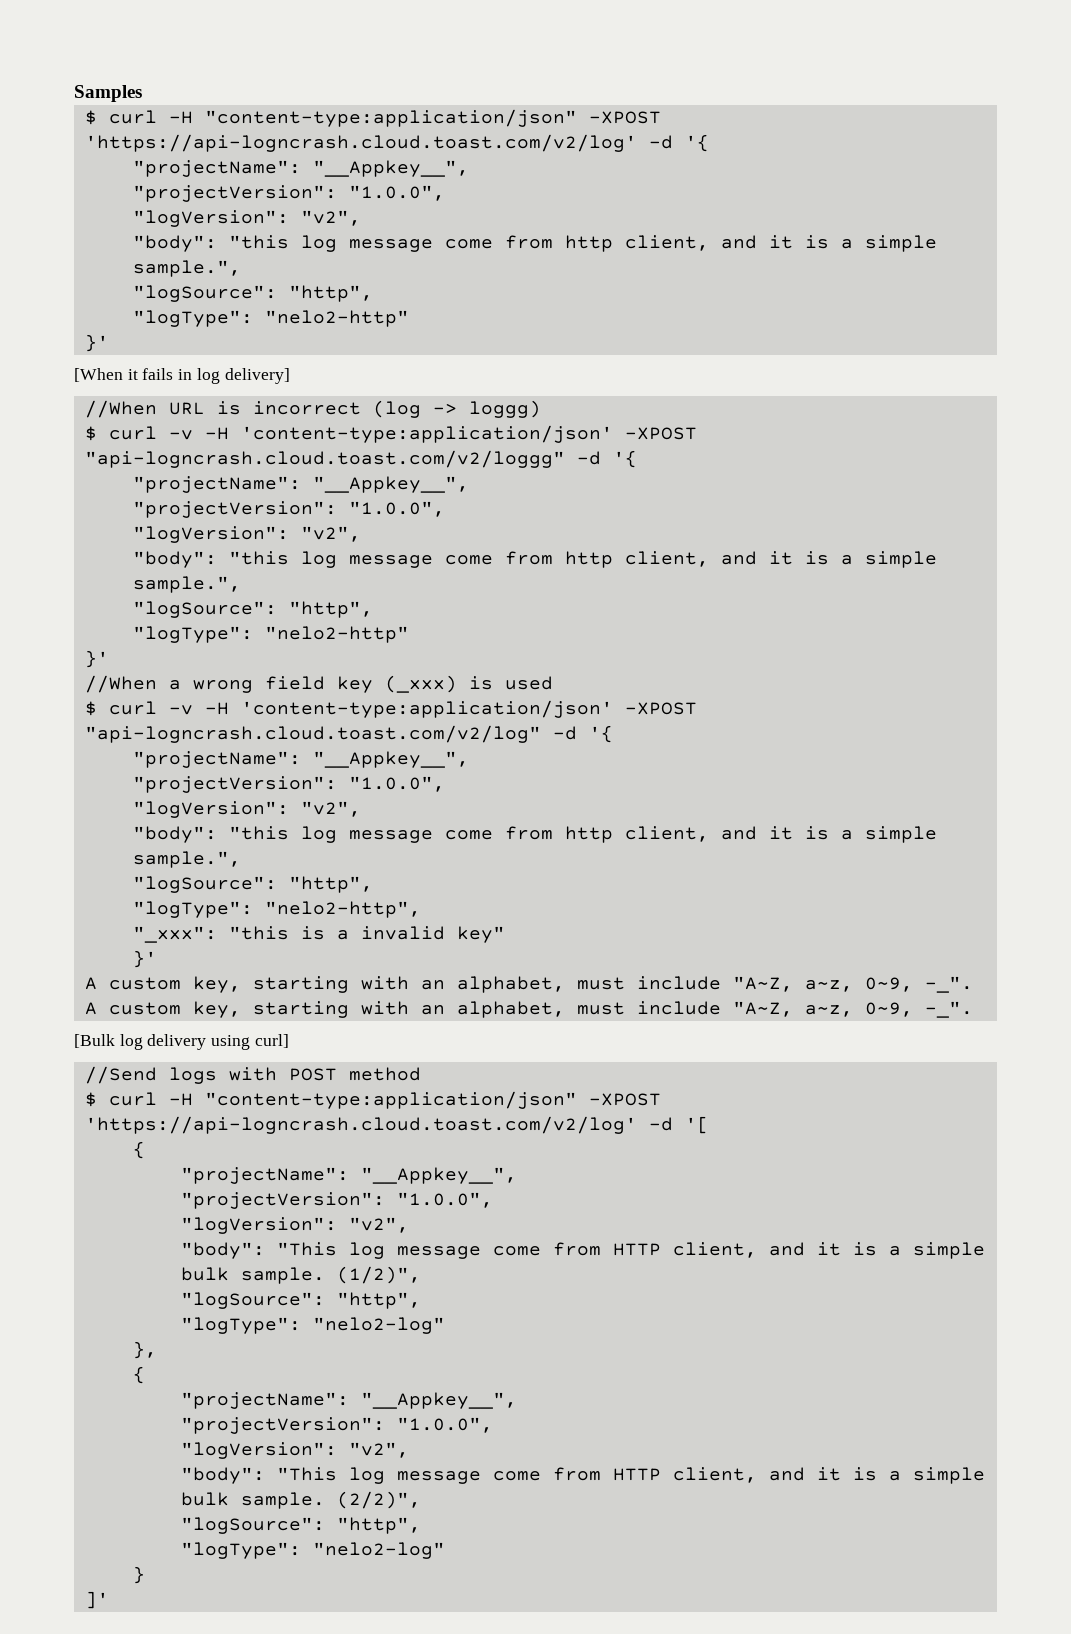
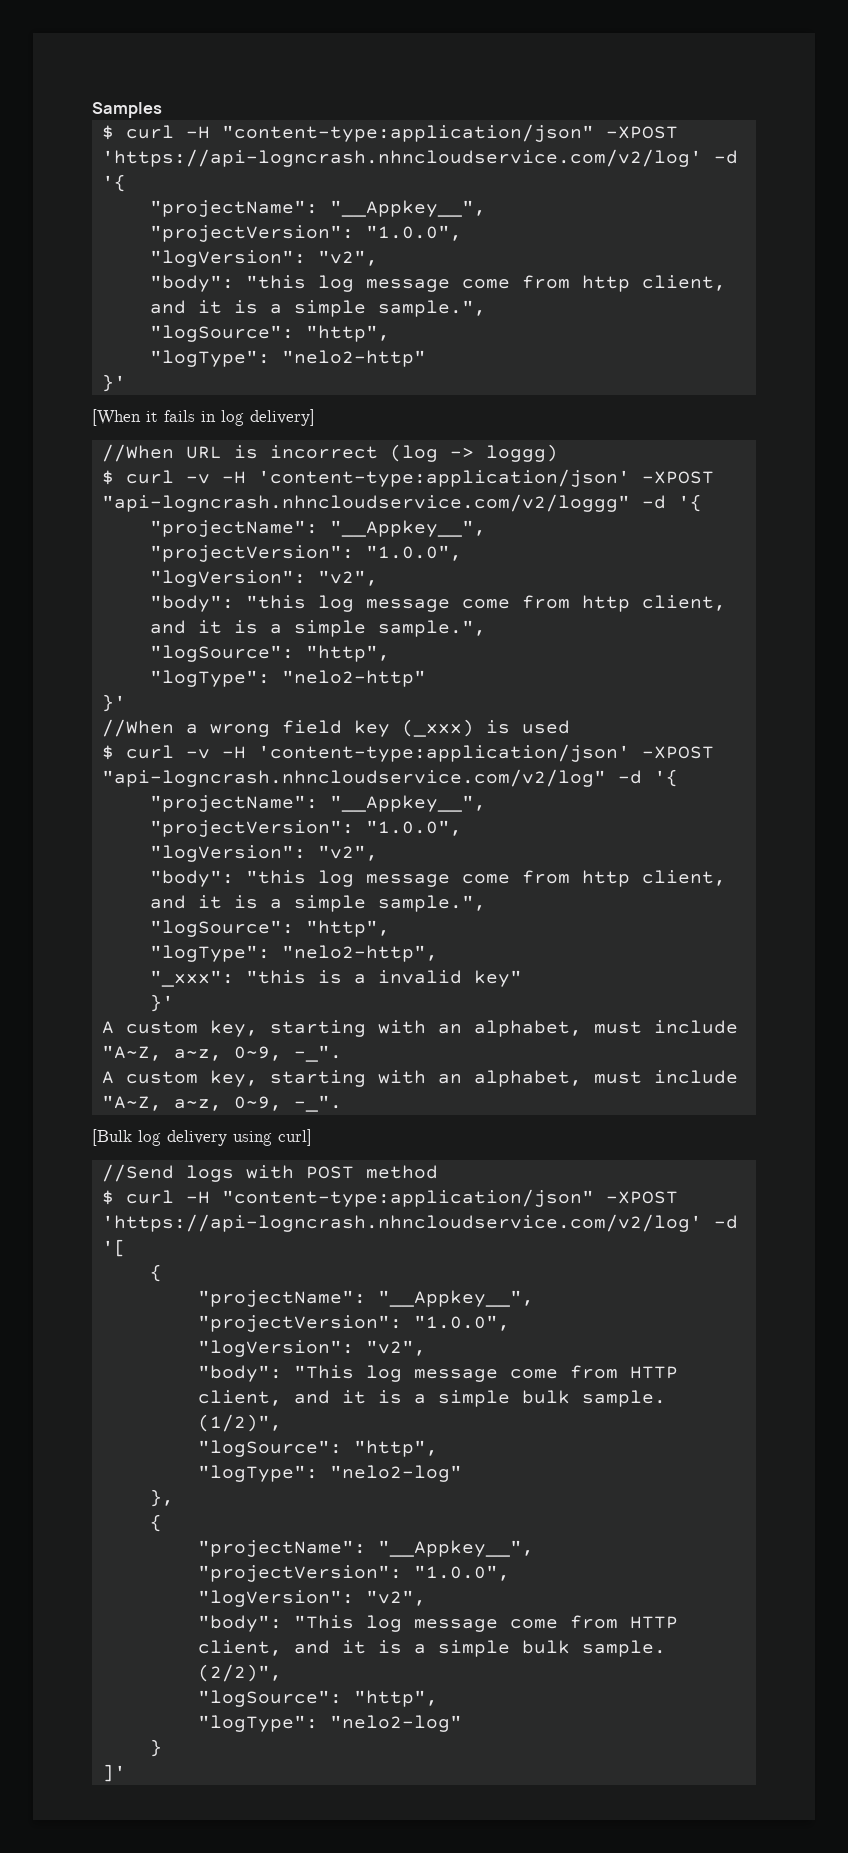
- $ curl -H "content-type:application/json" -XPOST 'https://api-logncrash.cloud.toast.com/v2/log' -d '{
+ $ curl -H "content-type:application/json" -XPOST 'https://api-logncrash.nhncloudservice.com/v2/log' -d '{
- $ curl -v -H 'content-type:application/json' -XPOST "api-logncrash.cloud.toast.com/v2/loggg" -d '{
+ $ curl -v -H 'content-type:application/json' -XPOST "api-logncrash.nhncloudservice.com/v2/loggg" -d '{
- $ curl -v -H 'content-type:application/json' -XPOST "api-logncrash.cloud.toast.com/v2/log" -d '{
+ $ curl -v -H 'content-type:application/json' -XPOST "api-logncrash.nhncloudservice.com/v2/log" -d '{
- $ curl -H "content-type:application/json" -XPOST 'https://api-logncrash.cloud.toast.com/v2/log' -d '[
+ $ curl -H "content-type:application/json" -XPOST 'https://api-logncrash.nhncloudservice.com/v2/log' -d '[

